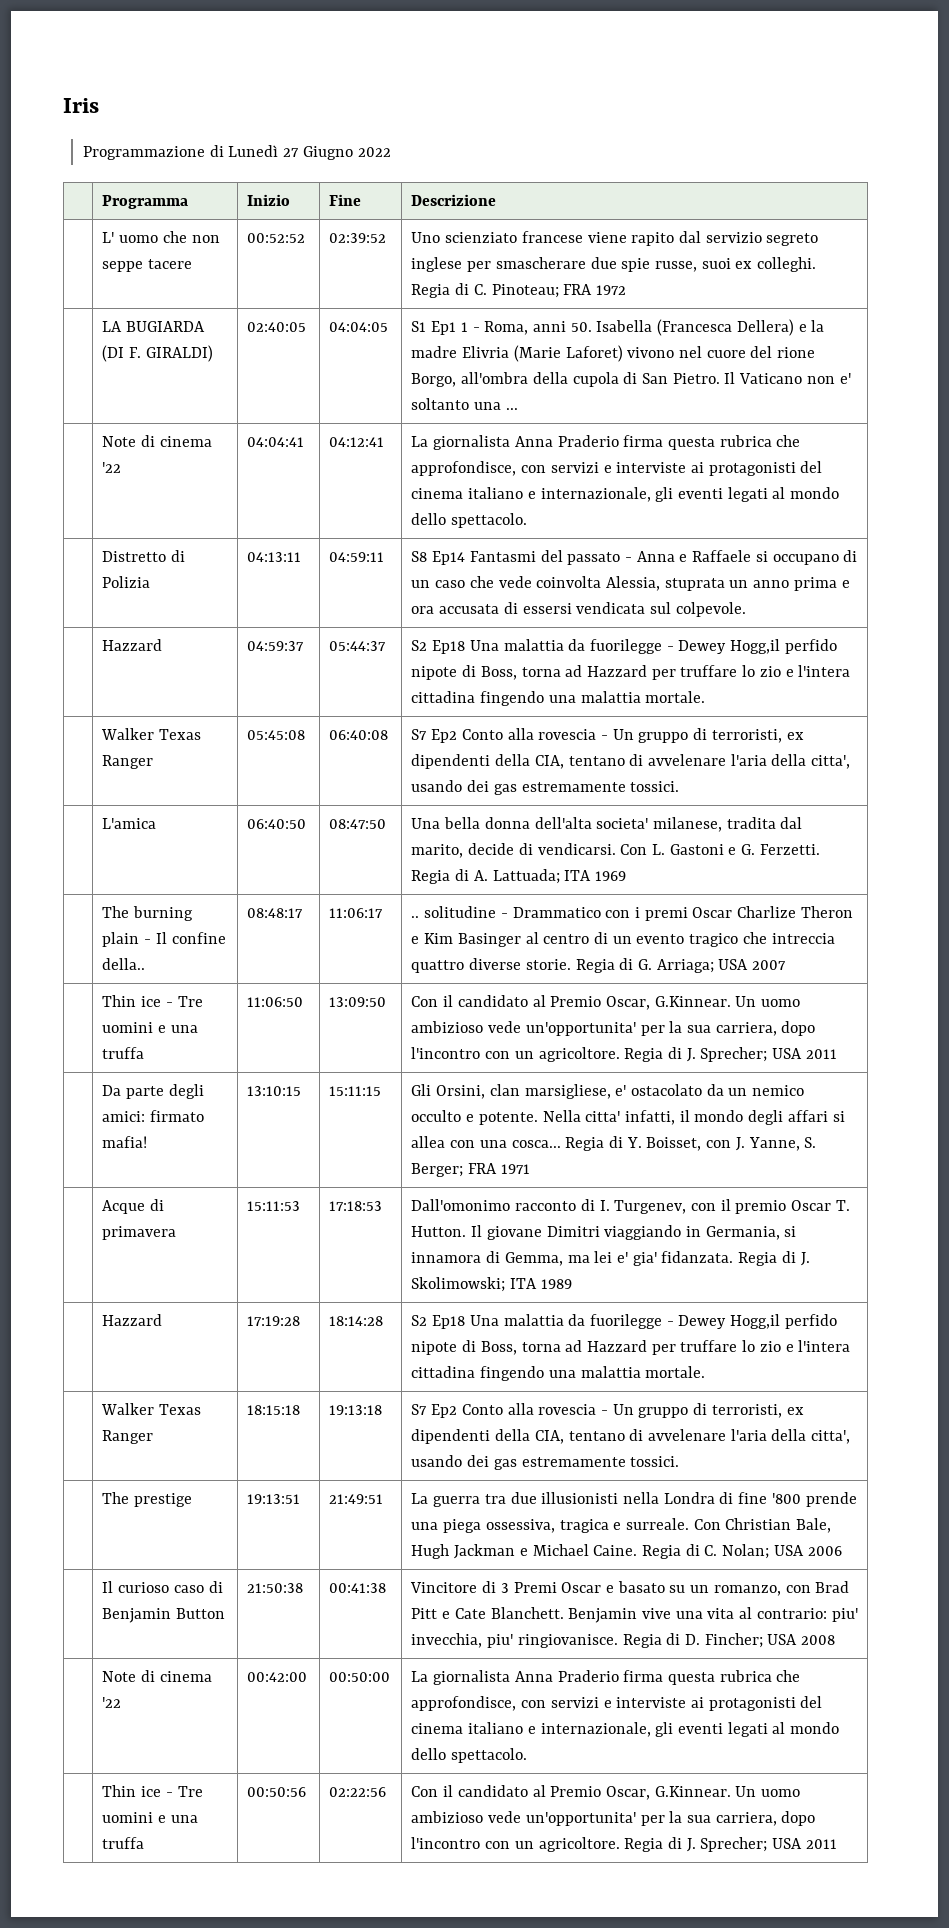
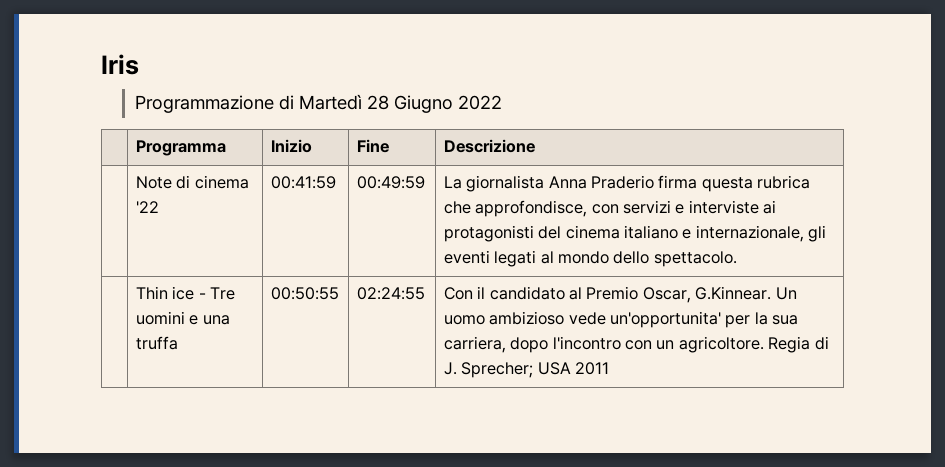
- Programmazione di Lunedì 27 Giugno 2022
+ Programmazione di Martedì 28 Giugno 2022
- | L' uomo che non seppe tacere | 00:52:52 | 02:39:52 | Uno scienziato francese viene rapito dal servizio segreto inglese per smascherare due spie russe, suoi ex colleghi. Regia di C. Pinoteau; FRA 1972
- | LA BUGIARDA (DI F. GIRALDI) | 02:40:05 | 04:04:05 | S1 Ep1 1 - Roma, anni 50. Isabella (Francesca Dellera) e la madre Elivria (Marie Laforet) vivono nel cuore del rione Borgo, all'ombra della cupola di San Pietro. Il Vaticano non e' soltanto una ...
- | Note di cinema '22 | 04:04:41 | 04:12:41 | La giornalista Anna Praderio firma questa rubrica che approfondisce, con servizi e interviste ai protagonisti del cinema italiano e internazionale, gli eventi legati al mondo dello spettacolo.
- | Distretto di Polizia | 04:13:11 | 04:59:11 | S8 Ep14 Fantasmi del passato - Anna e Raffaele si occupano di un caso che vede coinvolta Alessia, stuprata un anno prima e ora accusata di essersi vendicata sul colpevole.
- | Hazzard | 04:59:37 | 05:44:37 | S2 Ep18 Una malattia da fuorilegge - Dewey Hogg,il perfido nipote di Boss, torna ad Hazzard per truffare lo zio e l'intera cittadina fingendo una malattia mortale.
- | Walker Texas Ranger | 05:45:08 | 06:40:08 | S7 Ep2 Conto alla rovescia - Un gruppo di terroristi, ex dipendenti della CIA, tentano di avvelenare l'aria della citta', usando dei gas estremamente tossici.
- | L'amica | 06:40:50 | 08:47:50 | Una bella donna dell'alta societa' milanese, tradita dal marito, decide di vendicarsi. Con L. Gastoni e G. Ferzetti. Regia di A. Lattuada; ITA 1969
- | The burning plain - Il confine della.. | 08:48:17 | 11:06:17 | .. solitudine - Drammatico con i premi Oscar Charlize Theron e Kim Basinger al centro di un evento tragico che intreccia quattro diverse storie. Regia di G. Arriaga; USA 2007
- | Thin ice - Tre uomini e una truffa | 11:06:50 | 13:09:50 | Con il candidato al Premio Oscar, G.Kinnear. Un uomo ambizioso vede un'opportunita' per la sua carriera, dopo l'incontro con un agricoltore. Regia di J. Sprecher; USA 2011
- | Da parte degli amici: firmato mafia! | 13:10:15 | 15:11:15 | Gli Orsini, clan marsigliese, e' ostacolato da un nemico occulto e potente. Nella citta' infatti, il mondo degli affari si allea con una cosca... Regia di Y. Boisset, con J. Yanne, S. Berger; FRA 1971
- | Acque di primavera | 15:11:53 | 17:18:53 | Dall'omonimo racconto di I. Turgenev, con il premio Oscar T. Hutton. Il giovane Dimitri viaggiando in Germania, si innamora di Gemma, ma lei e' gia' fidanzata. Regia di J. Skolimowski; ITA 1989
- | Hazzard | 17:19:28 | 18:14:28 | S2 Ep18 Una malattia da fuorilegge - Dewey Hogg,il perfido nipote di Boss, torna ad Hazzard per truffare lo zio e l'intera cittadina fingendo una malattia mortale.
- | Walker Texas Ranger | 18:15:18 | 19:13:18 | S7 Ep2 Conto alla rovescia - Un gruppo di terroristi, ex dipendenti della CIA, tentano di avvelenare l'aria della citta', usando dei gas estremamente tossici.
- | The prestige | 19:13:51 | 21:49:51 | La guerra tra due illusionisti nella Londra di fine '800 prende una piega ossessiva, tragica e surreale. Con Christian Bale, Hugh Jackman e Michael Caine. Regia di C. Nolan; USA 2006
- | Il curioso caso di Benjamin Button | 21:50:38 | 00:41:38 | Vincitore di 3 Premi Oscar e basato su un romanzo, con Brad Pitt e Cate Blanchett. Benjamin vive una vita al contrario: piu' invecchia, piu' ringiovanisce. Regia di D. Fincher; USA 2008
- | Note di cinema '22 | 00:42:00 | 00:50:00 | La giornalista Anna Praderio firma questa rubrica che approfondisce, con servizi e interviste ai protagonisti del cinema italiano e internazionale, gli eventi legati al mondo dello spettacolo.
+ | Note di cinema '22 | 00:41:59 | 00:49:59 | La giornalista Anna Praderio firma questa rubrica che approfondisce, con servizi e interviste ai protagonisti del cinema italiano e internazionale, gli eventi legati al mondo dello spettacolo.
- | Thin ice - Tre uomini e una truffa | 00:50:56 | 02:22:56 | Con il candidato al Premio Oscar, G.Kinnear. Un uomo ambizioso vede un'opportunita' per la sua carriera, dopo l'incontro con un agricoltore. Regia di J. Sprecher; USA 2011
+ | Thin ice - Tre uomini e una truffa | 00:50:55 | 02:24:55 | Con il candidato al Premio Oscar, G.Kinnear. Un uomo ambizioso vede un'opportunita' per la sua carriera, dopo l'incontro con un agricoltore. Regia di J. Sprecher; USA 2011

